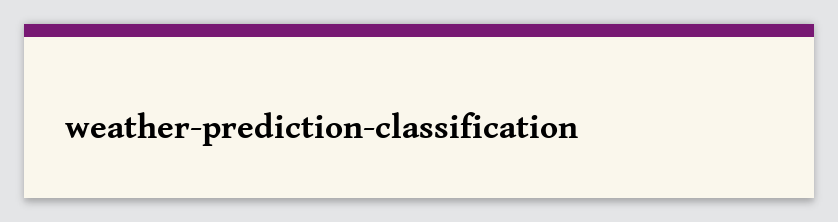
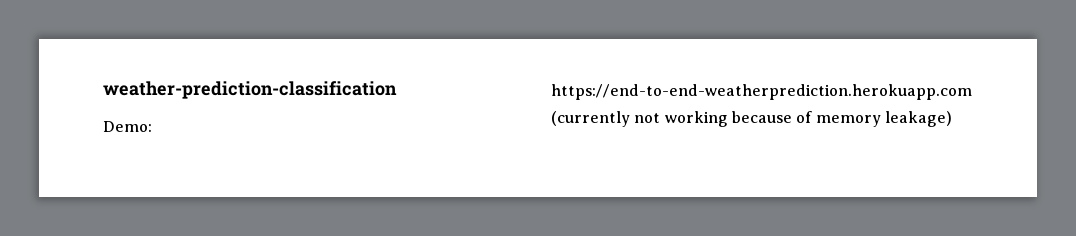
+ Demo: https://end-to-end-weatherprediction.herokuapp.com (currently not working because of memory leakage)

